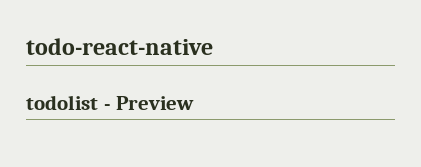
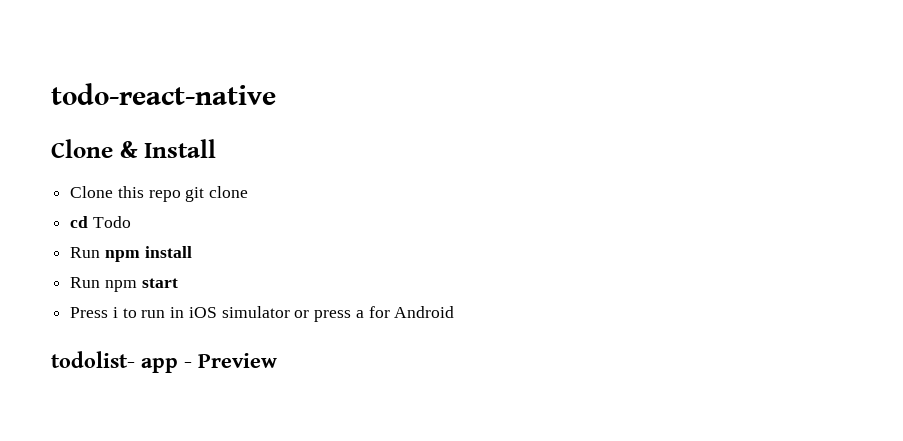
- todolist - Preview
+ Clone & Install
+ Clone this repo git clone
+ cd Todo
+ Run npm install
+ Run npm start
+ Press i to run in iOS simulator or press a for Android
+ todolist- app - Preview

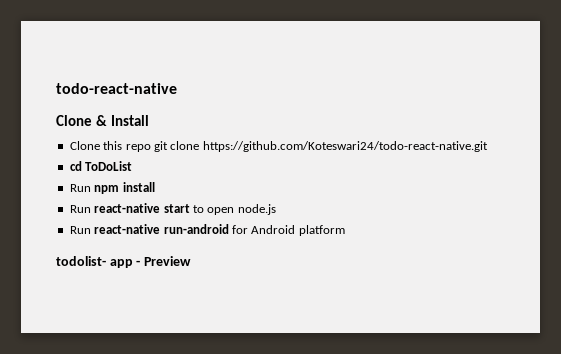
- Clone this repo git clone
+ Clone this repo git clone https://github.com/Koteswari24/todo-react-native.git
- cd Todo
+ cd ToDoList
- Run npm start
- Press i to run in iOS simulator or press a for Android
+ Run react-native start to open node.js
+ Run react-native run-android for Android platform

